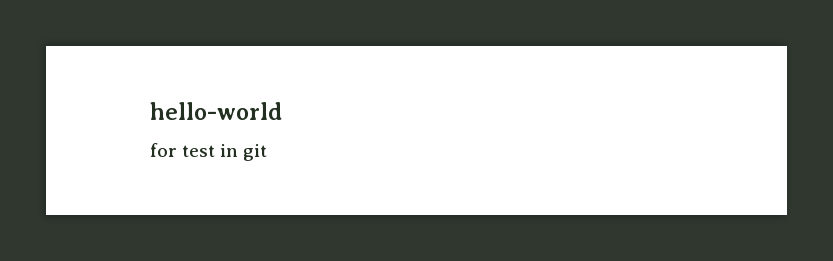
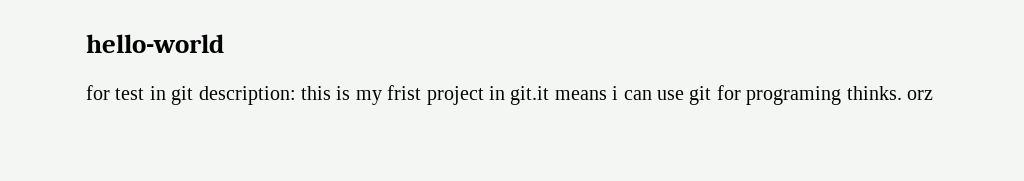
- for test in git
+ for test in git description: this is my frist project in git.it means i can use git for programing thinks. orz

